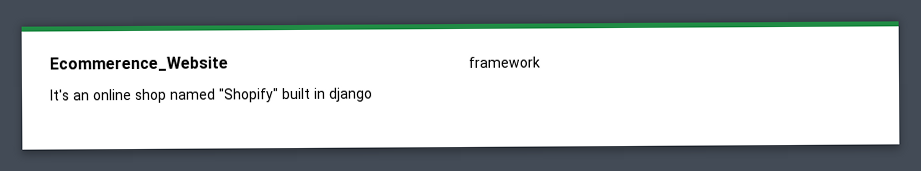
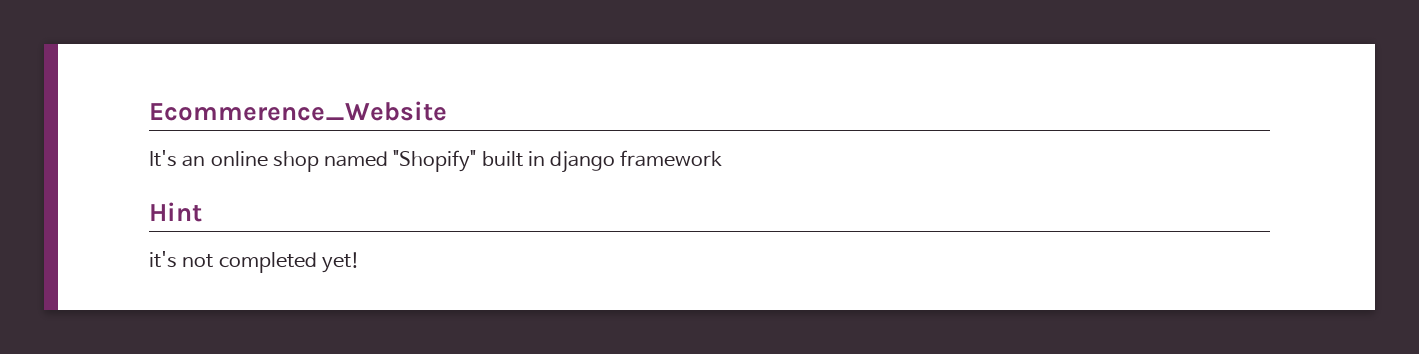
+ Hint
+ it's not completed yet!

